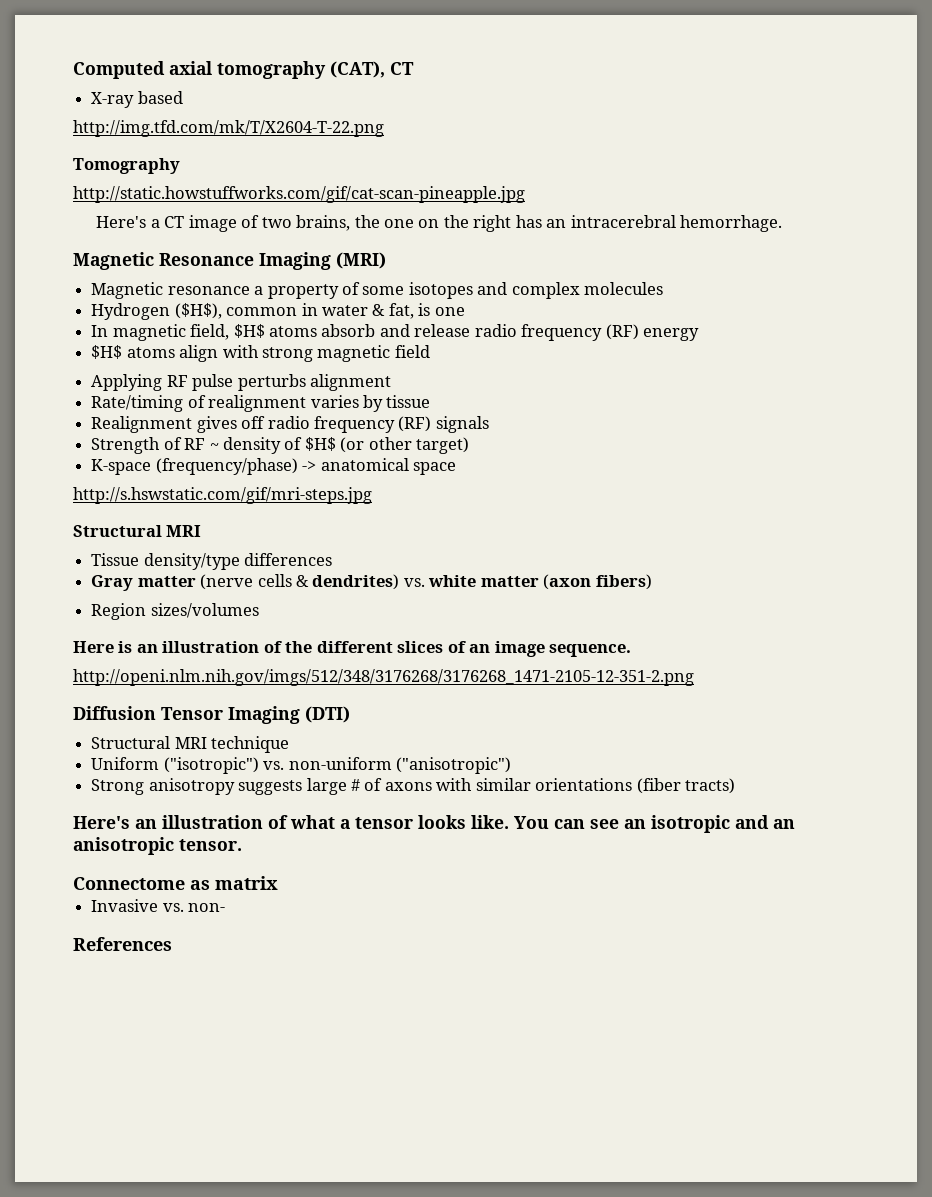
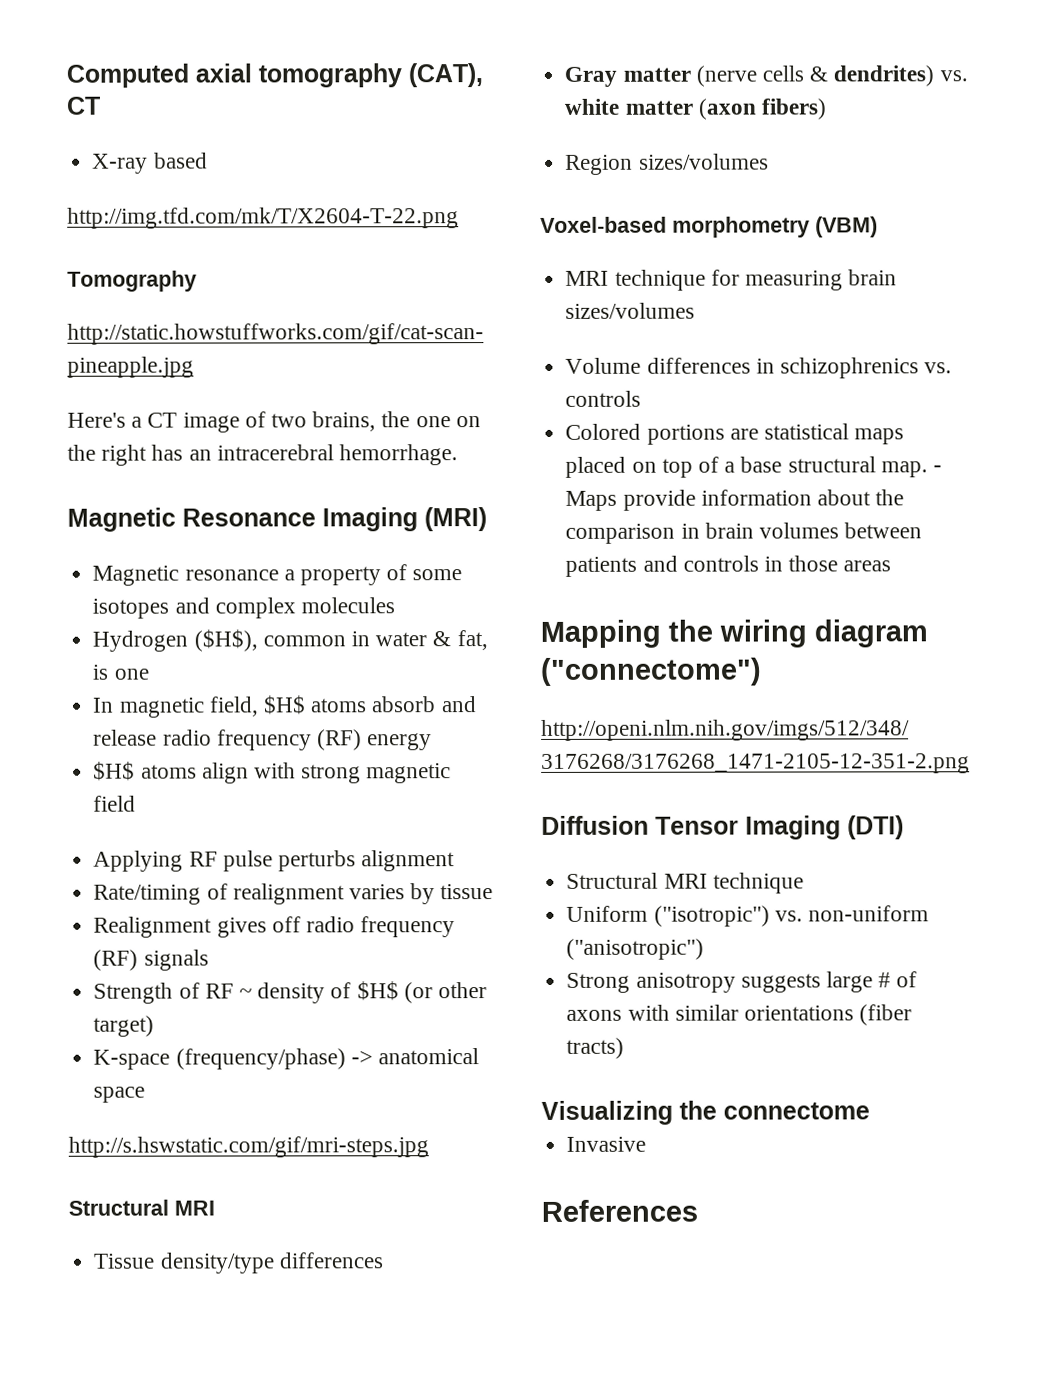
- Here is an illustration of the different slices of an image sequence.
+ Voxel-based morphometry (VBM)
+ MRI technique for measuring brain sizes/volumes
+ Volume differences in schizophrenics vs. controls
+ Colored portions are statistical maps placed on top of a base structural map. - Maps provide information about the comparison in brain volumes between patients and controls in those areas
+ Mapping the wiring diagram ("connectome")
- Here's an illustration of what a tensor looks like. You can see an isotropic and an anisotropic tensor.
- Connectome as matrix
+ Visualizing the connectome
- Invasive vs. non-
+ Invasive

